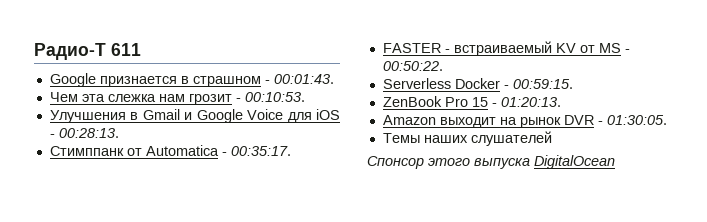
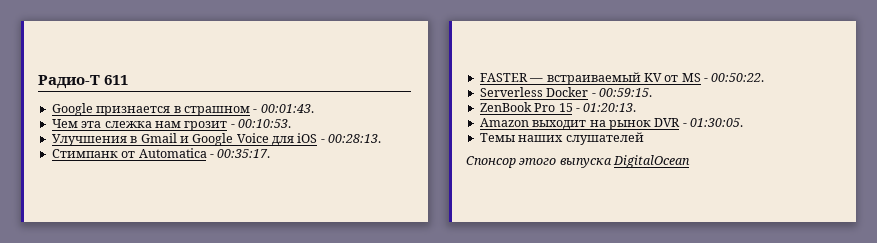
- Стимппанк от Automatica - 00:35:17.
+ Стимпанк от Automatica - 00:35:17.
- FASTER - встраиваемый KV от MS - 00:50:22.
+ FASTER — встраиваемый KV от MS - 00:50:22.

